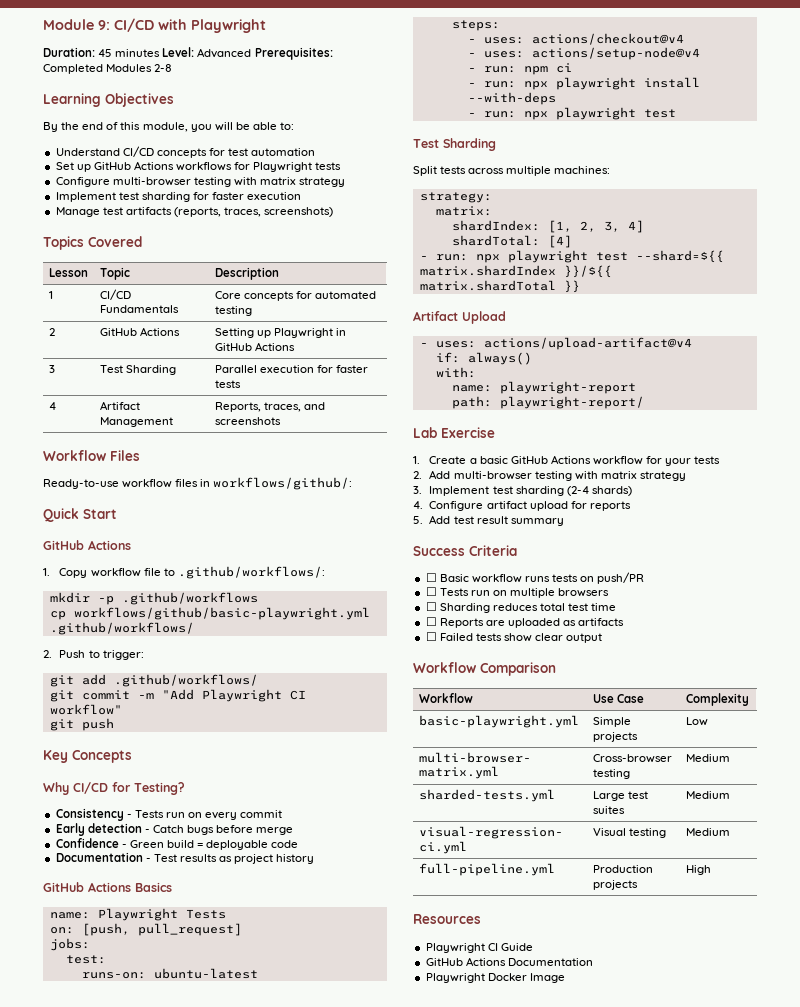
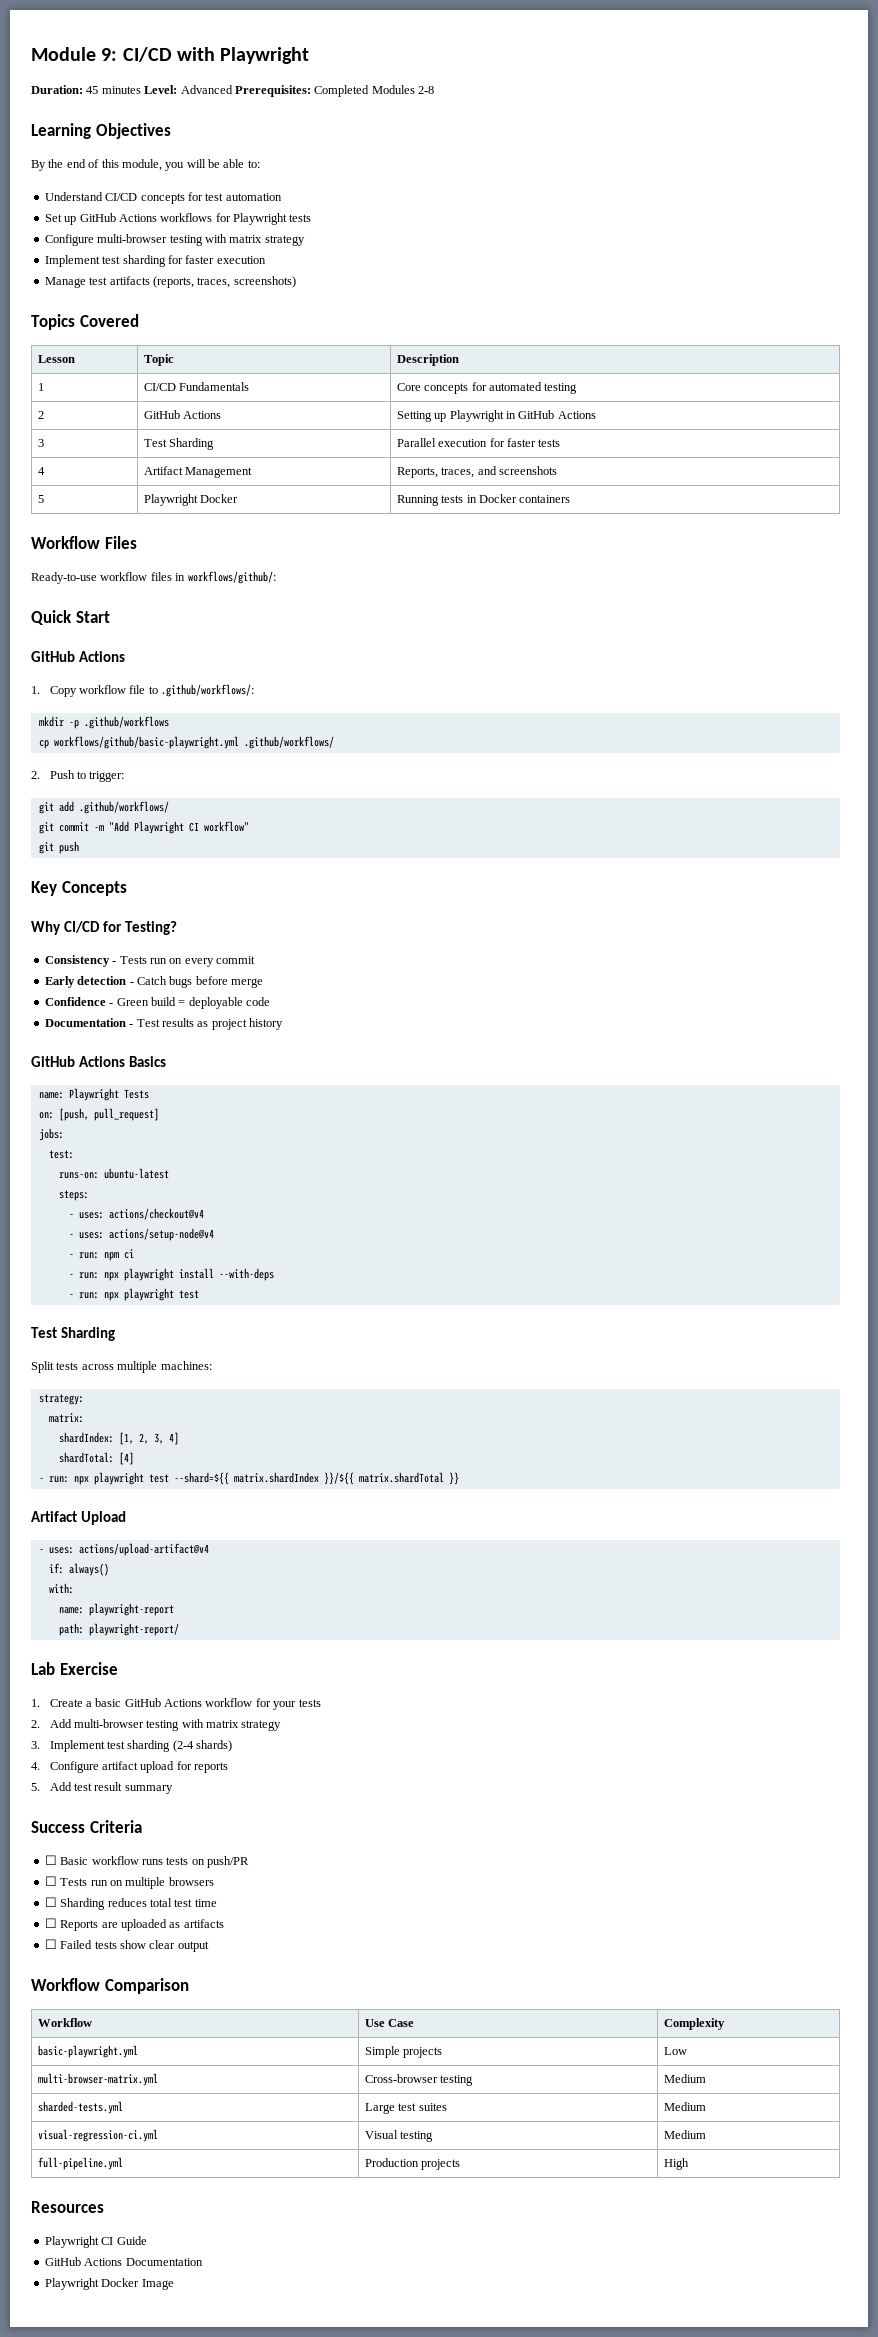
+ 5 | Playwright Docker | Running tests in Docker containers

